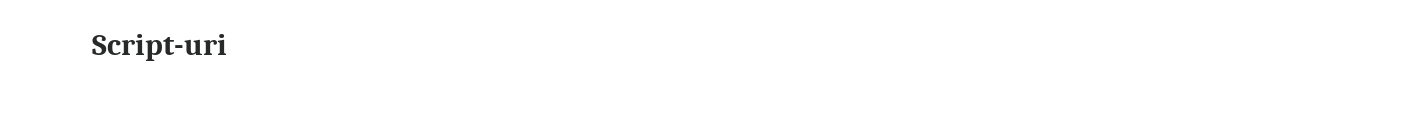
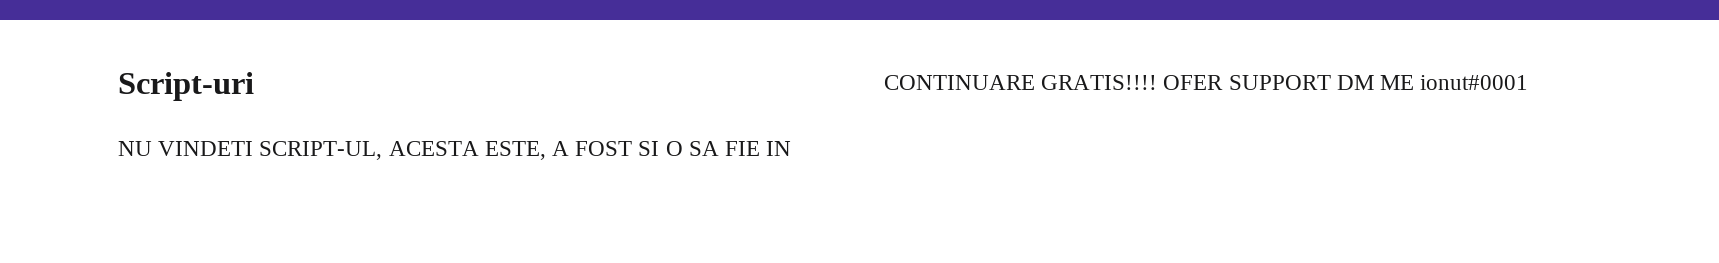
+ NU VINDETI SCRIPT-UL, ACESTA ESTE, A FOST SI O SA FIE IN CONTINUARE GRATIS!!!! OFER SUPPORT DM ME ionut#0001

